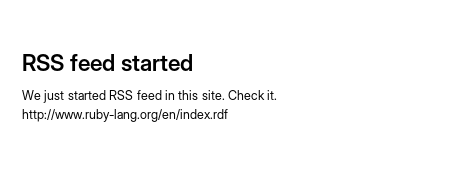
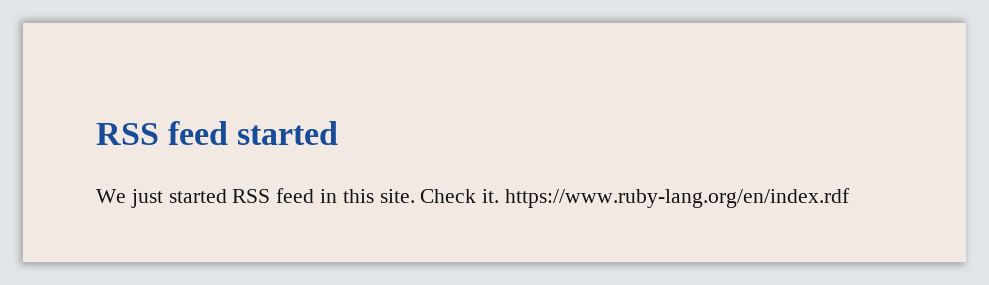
- Check it. http://www.ruby-lang.org/en/index.rdf
+ Check it. https://www.ruby-lang.org/en/index.rdf

